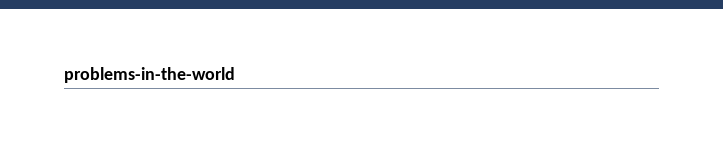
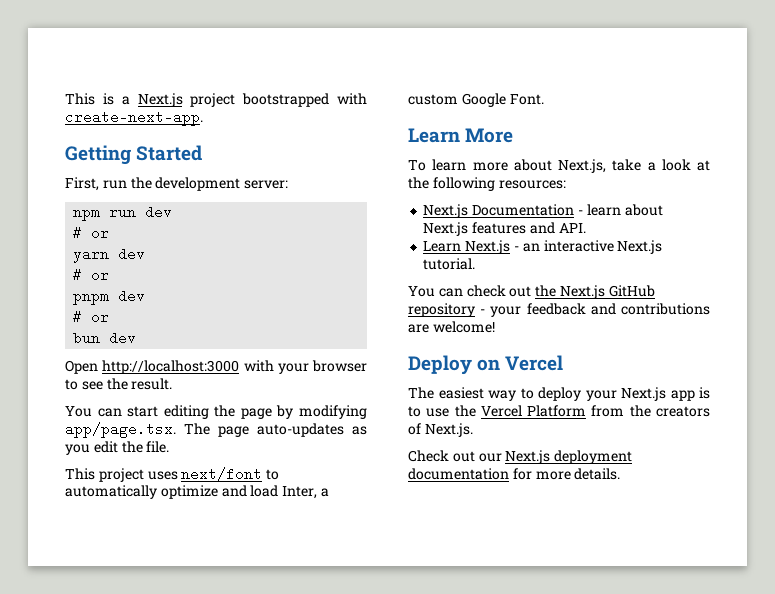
- problems-in-the-world
+ This is a Next.js project bootstrapped with create-next-app.
+ Getting Started
+ First, run the development server:
+ npm run dev
+ # or
+ yarn dev
+ # or
+ pnpm dev
+ # or
+ bun dev
+ Open http://localhost:3000 with your browser to see the result.
+ You can start editing the page by modifying app/page.tsx. The page auto-updates as you edit the file.
+ This project uses next/font to automatically optimize and load Inter, a custom Google Font.
+ Learn More
+ To learn more about Next.js, take a look at the following resources:
+ Next.js Documentation - learn about Next.js features and API.
+ Learn Next.js - an interactive Next.js tutorial.
+ You can check out the Next.js GitHub repository - your feedback and contributions are welcome!
+ Deploy on Vercel
+ The easiest way to deploy your Next.js app is to use the Vercel Platform from the creators of Next.js.
+ Check out our Next.js deployment documentation for more details.

